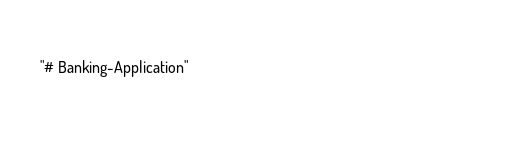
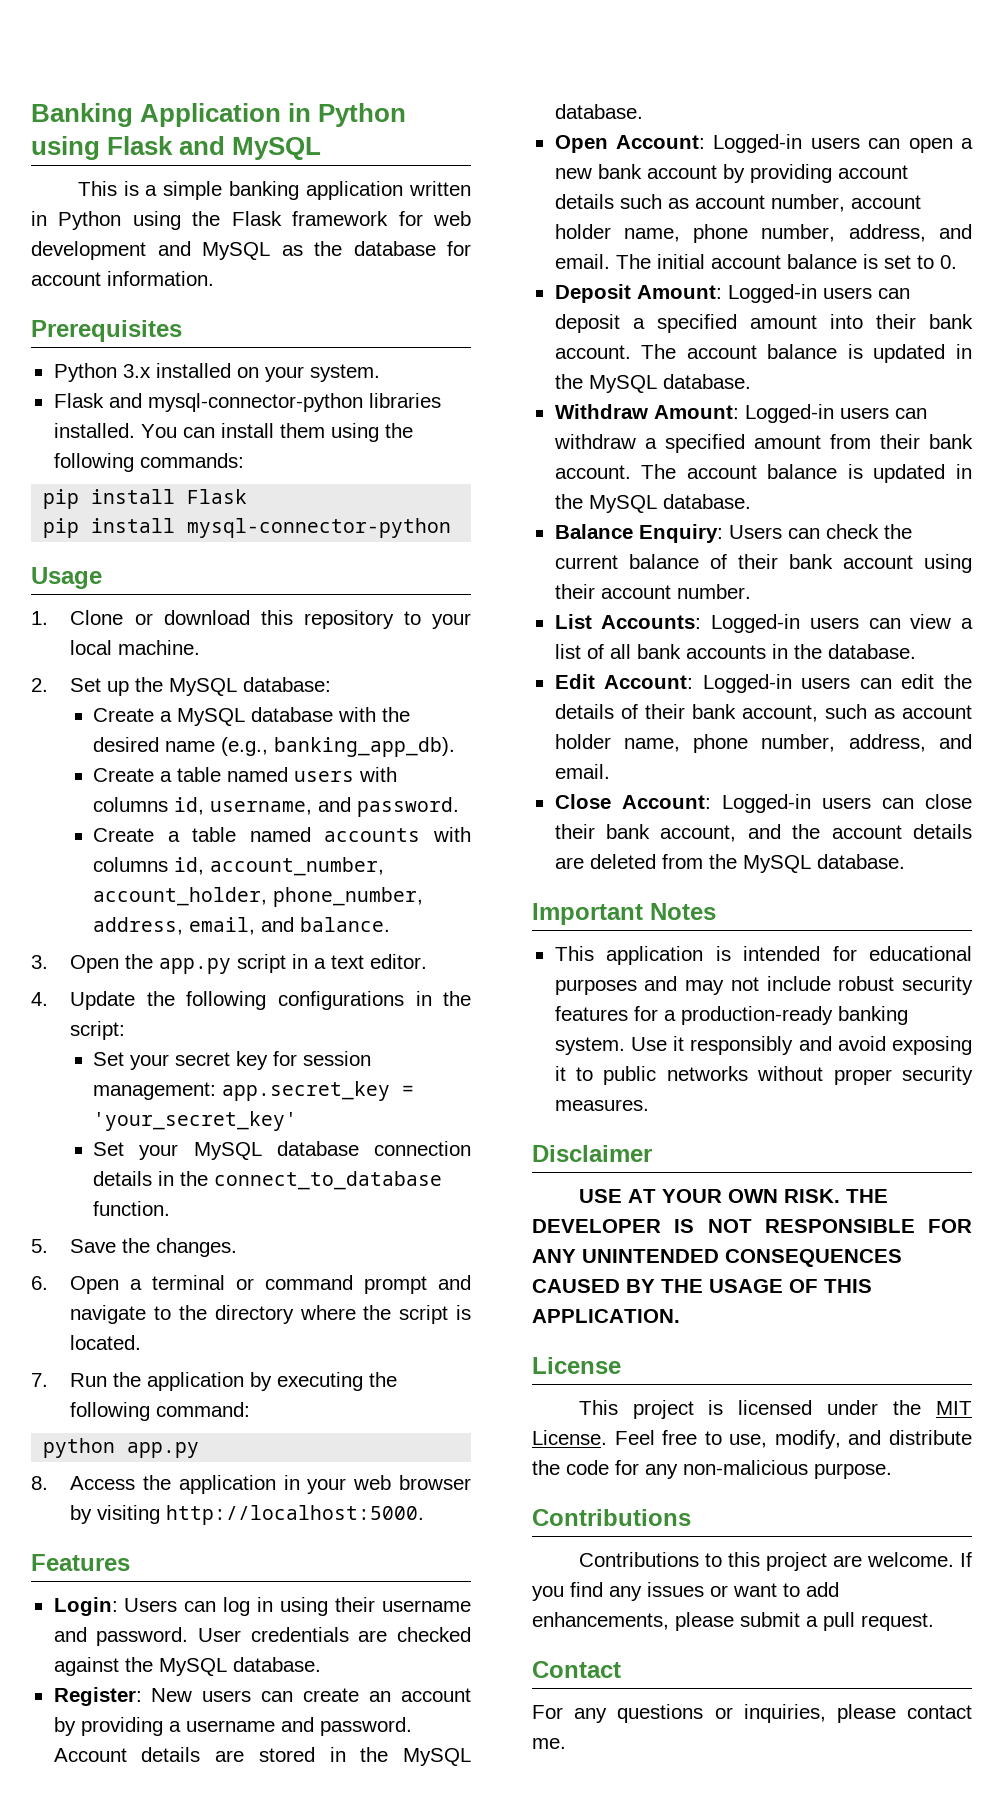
- "# Banking-Application"
+ Banking Application in Python using Flask and MySQL
+ This is a simple banking application written in Python using the Flask framework for web development and MySQL as the database for account information.
+ Prerequisites
+ Python 3.x installed on your system.
+ Flask and mysql-connector-python libraries installed. You can install them using the following commands:
+ pip install Flask
+ pip install mysql-connector-python
+ Usage
+ 1. Clone or download this repository to your local machine.
+ 2. Set up the MySQL database:
+ Create a MySQL database with the desired name (e.g., banking_app_db).
+ Create a table named users with columns id, username, and password.
+ Create a table named accounts with columns id, account_number, account_holder, phone_number, address, email, and balance.
+ 3. Open the app.py script in a text editor.
+ 4. Update the following configurations in the script:
+ Set your secret key for session management: app.secret_key = 'your_secret_key'
+ Set your MySQL database connection details in the connect_to_database function.
+ 5. Save the changes.
+ 6. Open a terminal or command prompt and navigate to the directory where the script is located.
+ 7. Run the application by executing the following command:
+ python app.py
+ 8. Access the application in your web browser by visiting http://localhost:5000.
+ Features
+ Login: Users can log in using their username and password. User credentials are checked against the MySQL database.
+ Register: New users can create an account by providing a username and password. Account details are stored in the MySQL database.
+ Open Account: Logged-in users can open a new bank account by providing account details such as account number, account holder name, phone number, address, and email. The initial account balance is set to 0.
+ Deposit Amount: Logged-in users can deposit a specified amount into their bank account. The account balance is updated in the MySQL database.
+ Withdraw Amount: Logged-in users can withdraw a specified amount from their bank account. The account balance is updated in the MySQL database.
+ Balance Enquiry: Users can check the current balance of their bank account using their account number.
+ List Accounts: Logged-in users can view a list of all bank accounts in the database.
+ Edit Account: Logged-in users can edit the details of their bank account, such as account holder name, phone number, address, and email.
+ Close Account: Logged-in users can close their bank account, and the account details are deleted from the MySQL database.
+ Important Notes
+ This application is intended for educational purposes and may not include robust security features for a production-ready banking system. Use it responsibly and avoid exposing it to public networks without proper security measures.
+ Disclaimer
+ USE AT YOUR OWN RISK. THE DEVELOPER IS NOT RESPONSIBLE FOR ANY UNINTENDED CONSEQUENCES CAUSED BY THE USAGE OF THIS APPLICATION.
+ License
+ This project is licensed under the MIT License. Feel free to use, modify, and distribute the code for any non-malicious purpose.
+ Contributions
+ Contributions to this project are welcome. If you find any issues or want to add enhancements, please submit a pull request.
+ Contact
+ For any questions or inquiries, please contact me.

